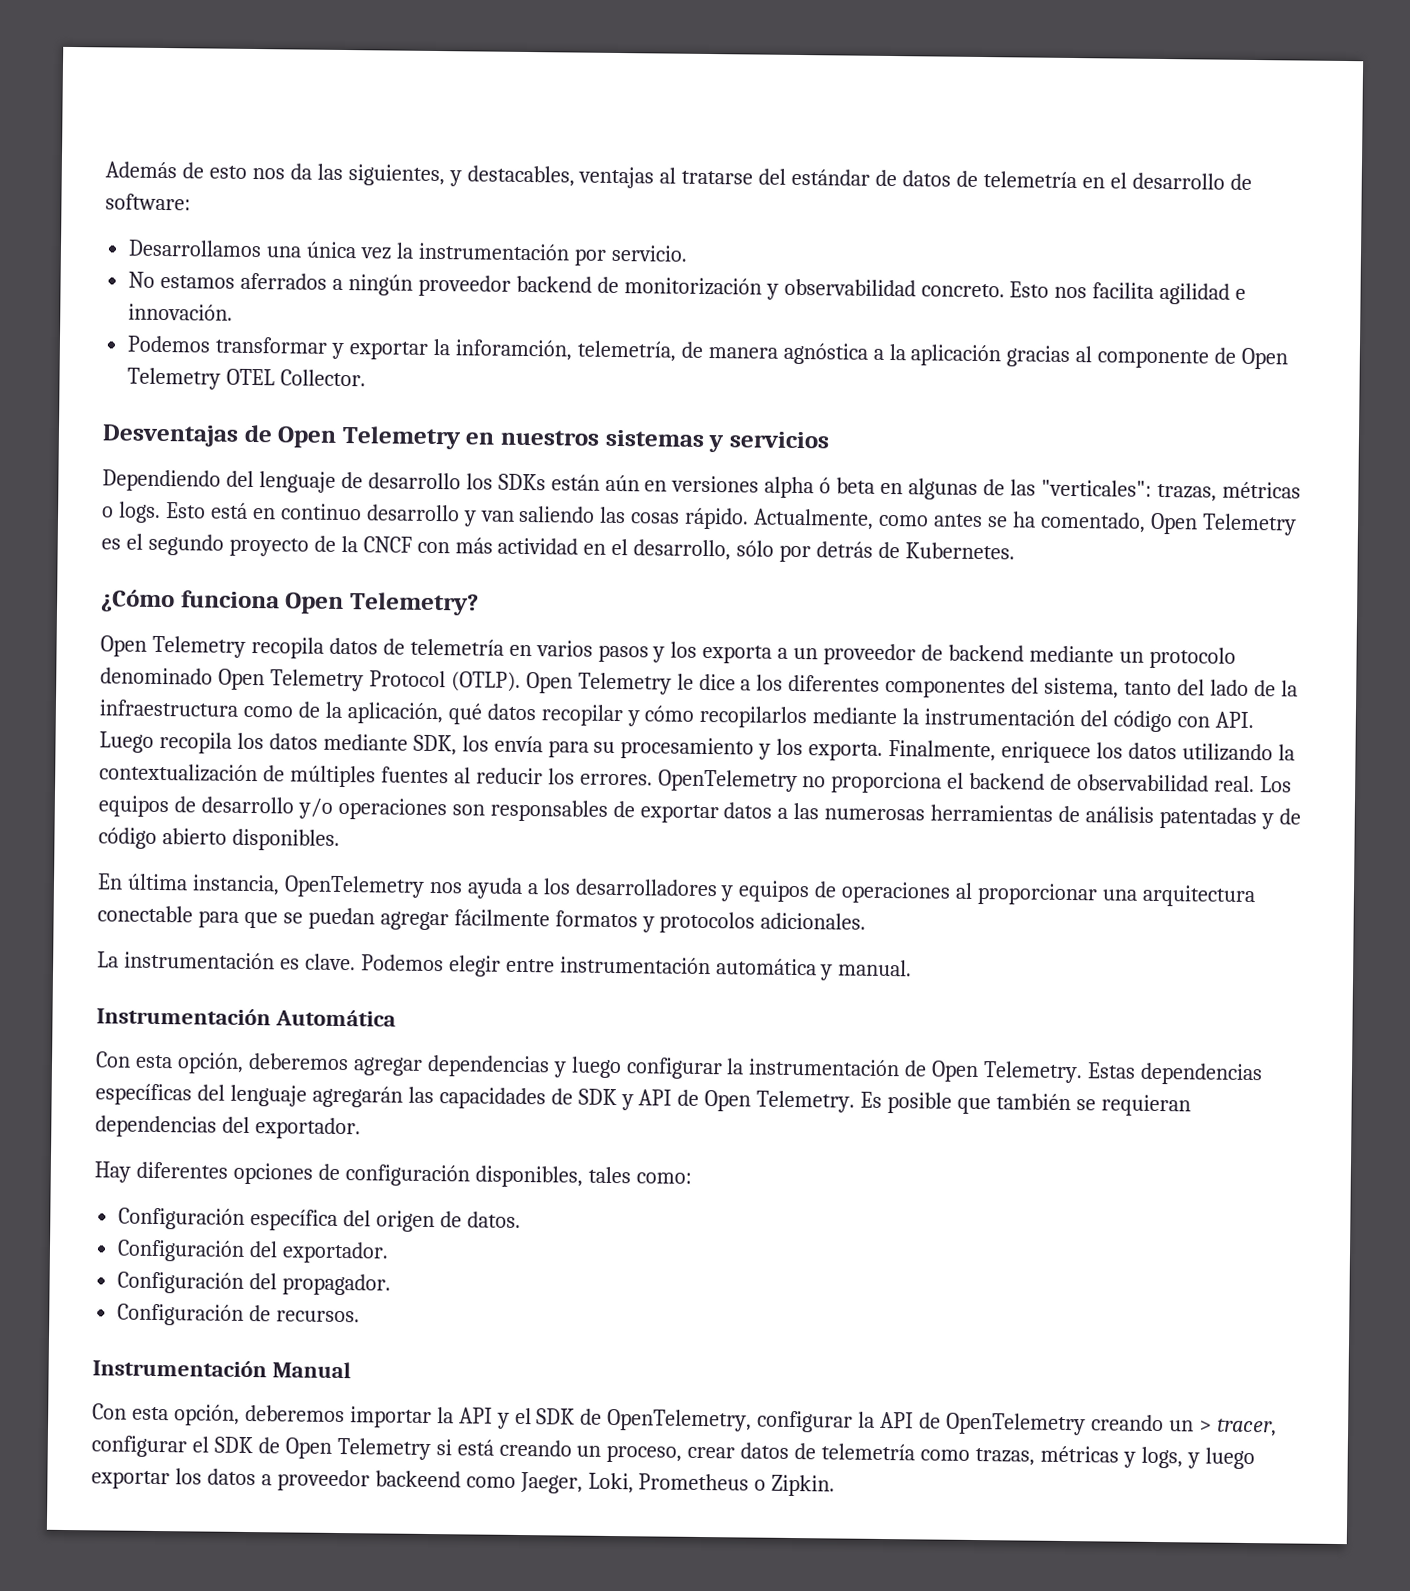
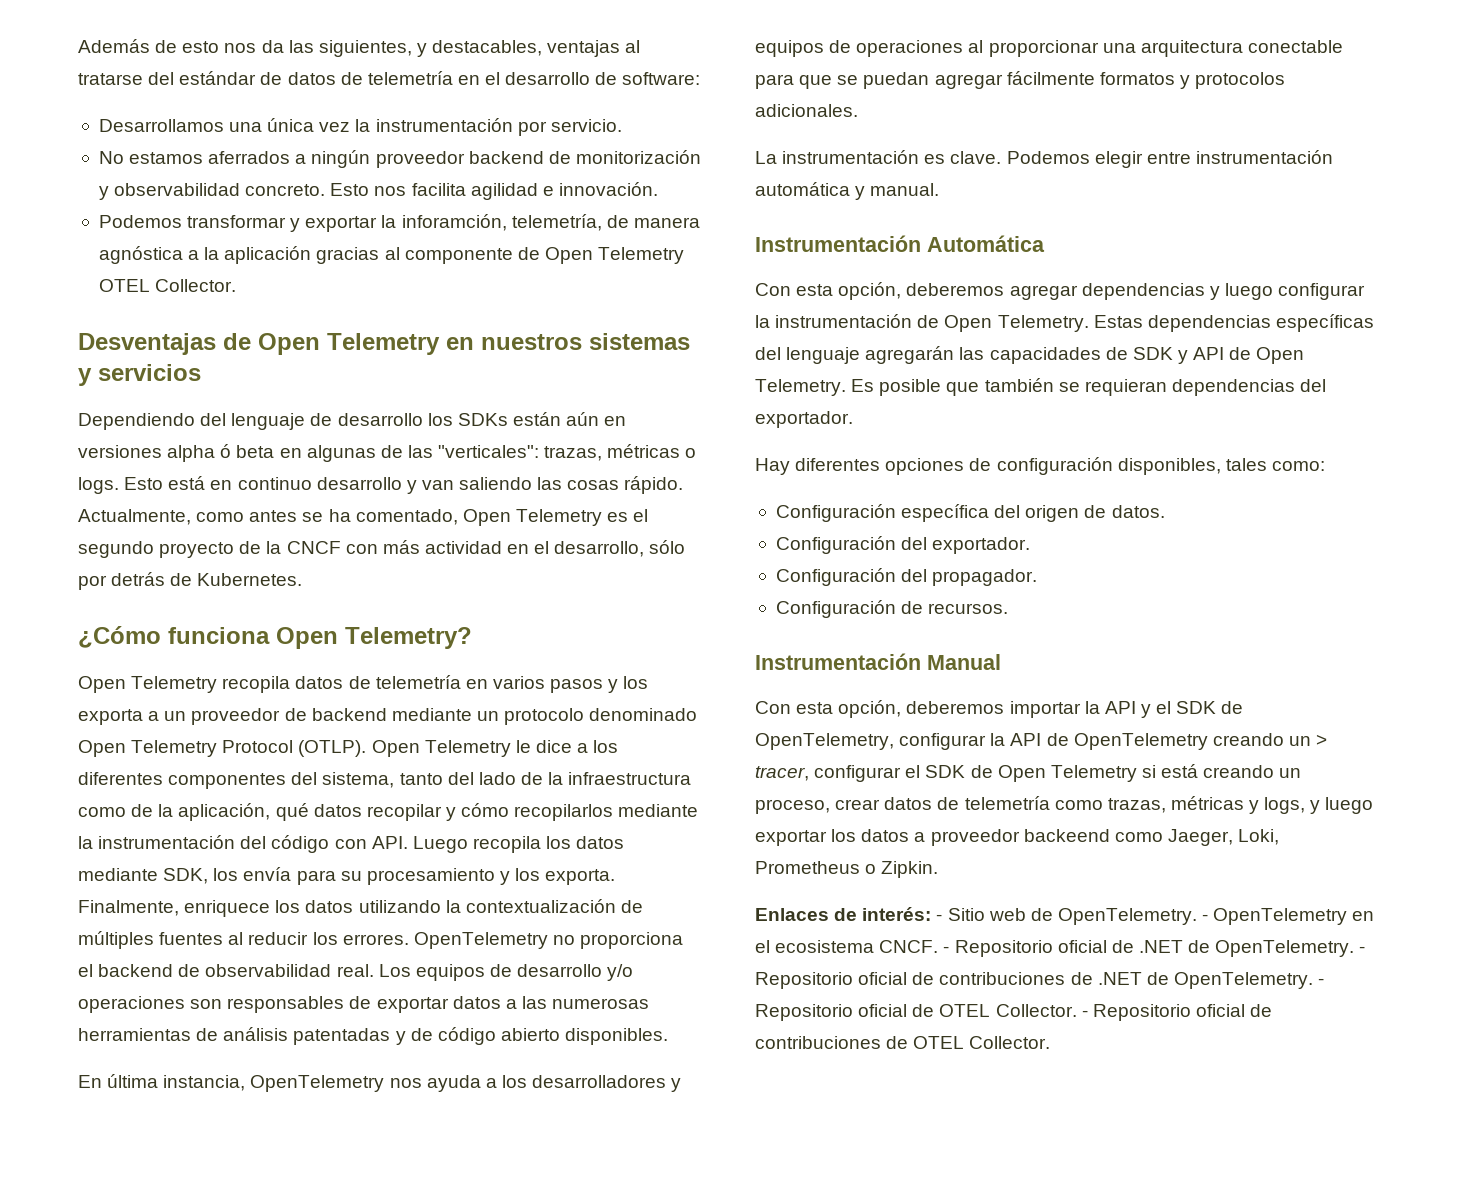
+ Enlaces de interés: - Sitio web de OpenTelemetry. - OpenTelemetry en el ecosistema CNCF. - Repositorio oficial de .NET de OpenTelemetry. - Repositorio oficial de contribuciones de .NET de OpenTelemetry. - Repositorio oficial de OTEL Collector. - Repositorio oficial de contribuciones de OTEL Collector.

